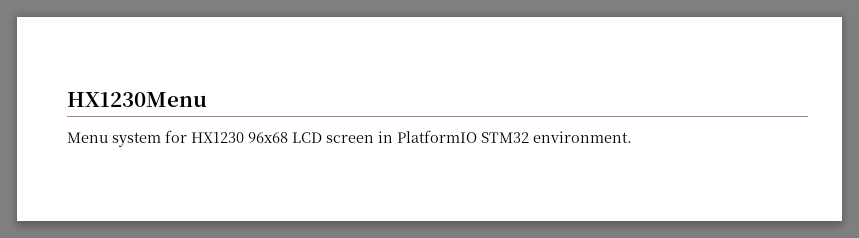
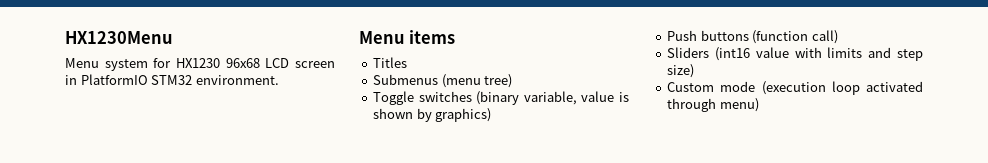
+ Menu items
+ Titles
+ Submenus (menu tree)
+ Toggle switches (binary variable, value is shown by graphics)
+ Push buttons (function call)
+ Sliders (int16 value with limits and step size)
+ Custom mode (execution loop activated through menu)

